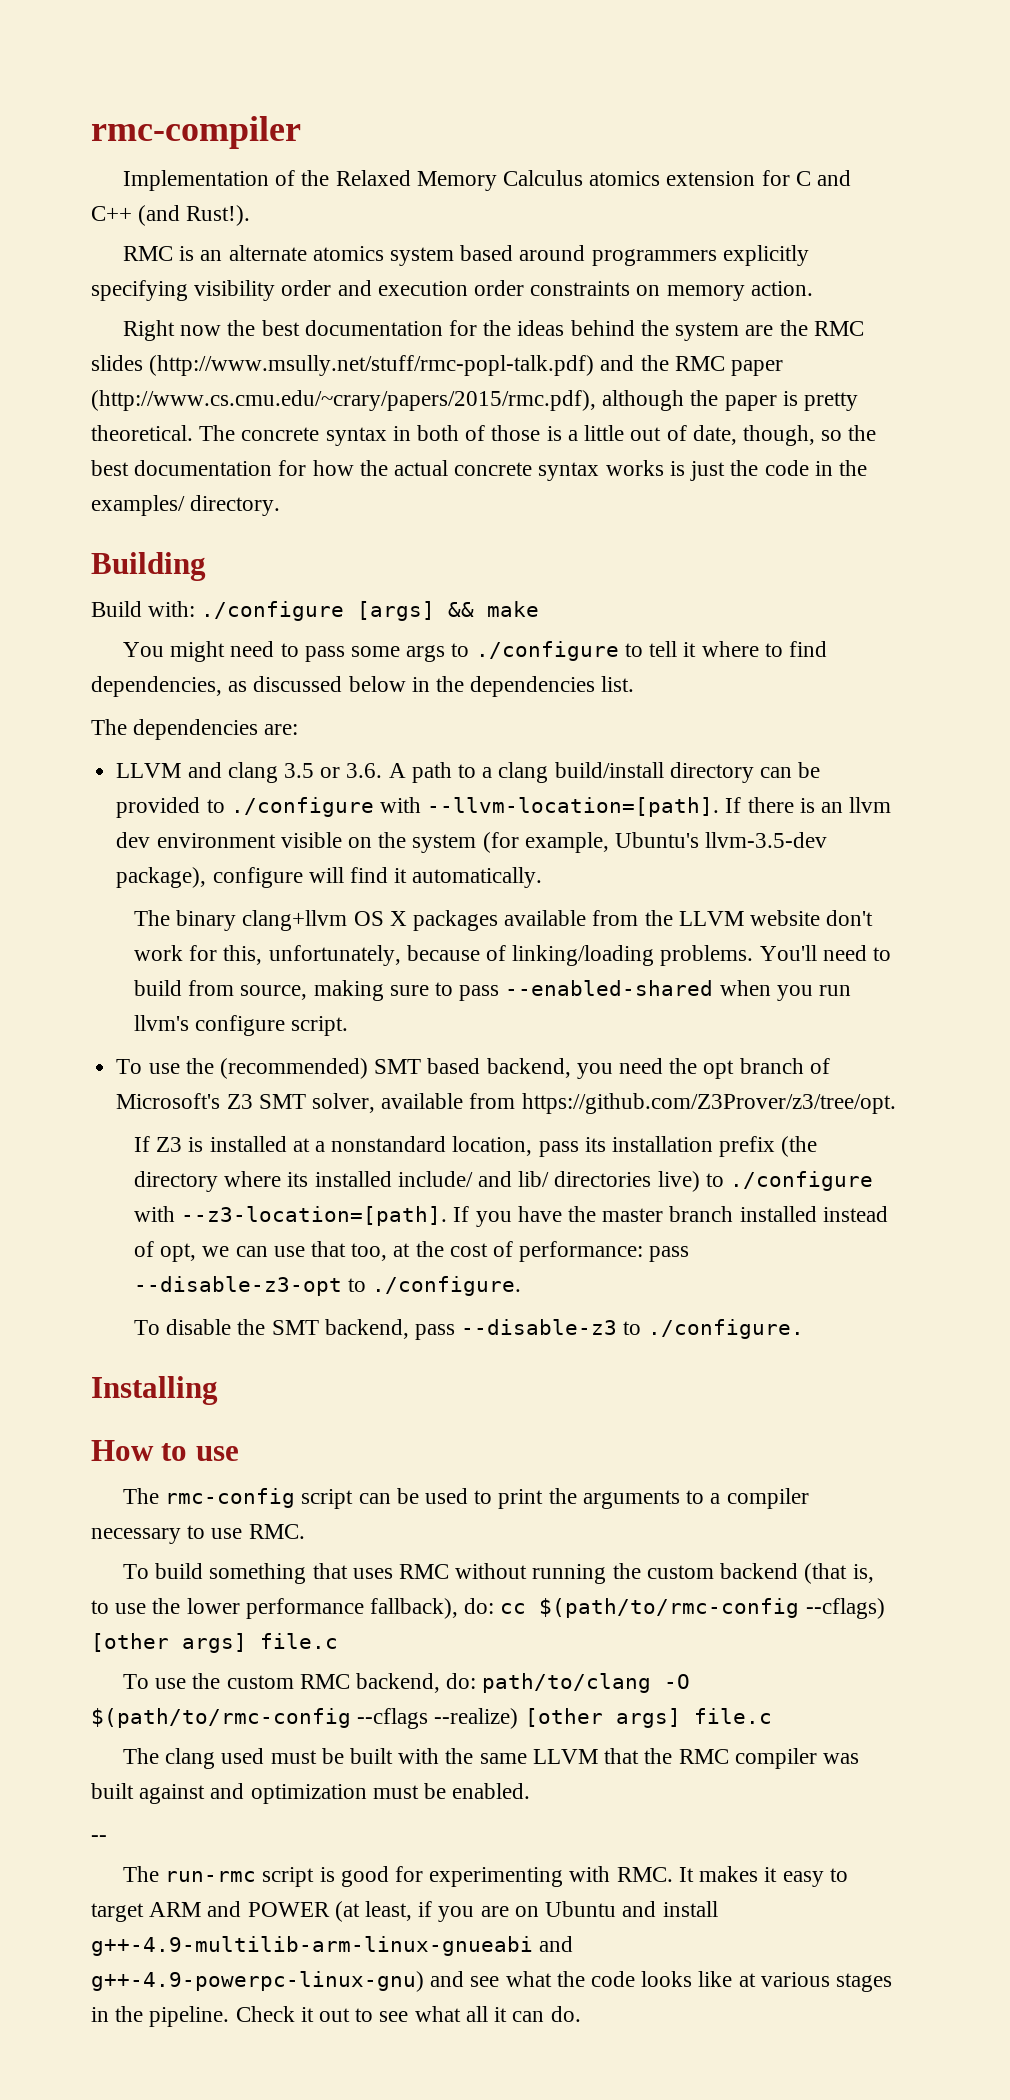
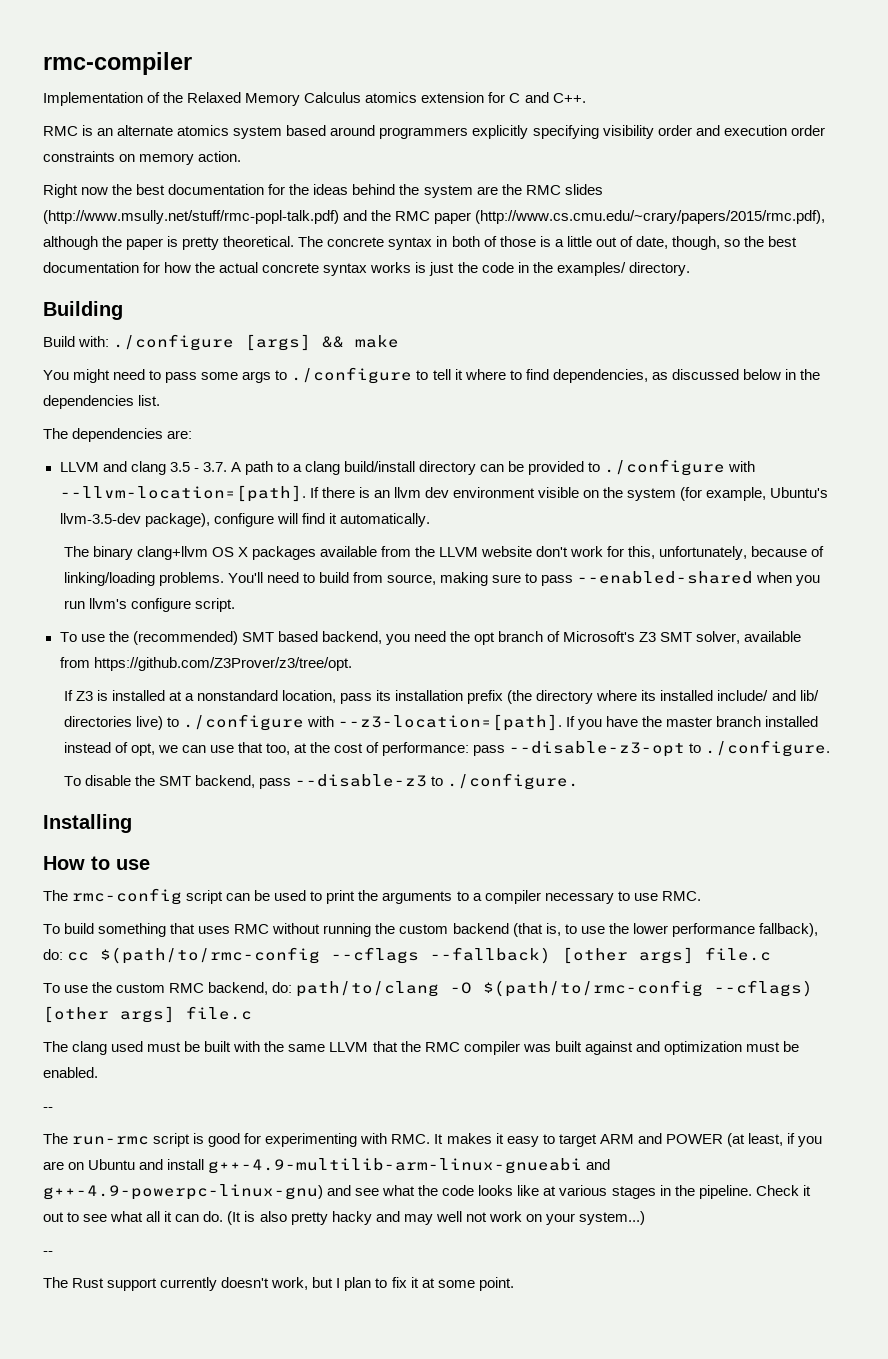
- Implementation of the Relaxed Memory Calculus atomics extension for C and C++ (and Rust!).
+ Implementation of the Relaxed Memory Calculus atomics extension for C and C++.
- LLVM and clang 3.5 or 3.6. A path to a clang build/install directory can be provided to ./configure with --llvm-location=[path].
+ LLVM and clang 3.5 - 3.7. A path to a clang build/install directory can be provided to ./configure with --llvm-location=[path].
- To build something that uses RMC without running the custom backend (that is, to use the lower performance fallback), do: cc $(path/to/rmc-config --cflags) [other args] file.c
+ To build something that uses RMC without running the custom backend (that is, to use the lower performance fallback), do: cc $(path/to/rmc-config --cflags --fallback) [other args] file.c
- To use the custom RMC backend, do: path/to/clang -O $(path/to/rmc-config --cflags --realize) [other args] file.c
+ To use the custom RMC backend, do: path/to/clang -O $(path/to/rmc-config --cflags) [other args] file.c
+ (It is also pretty hacky and may well not work on your system...)
+ --
+ The Rust support currently doesn't work, but I plan to fix it at some point.

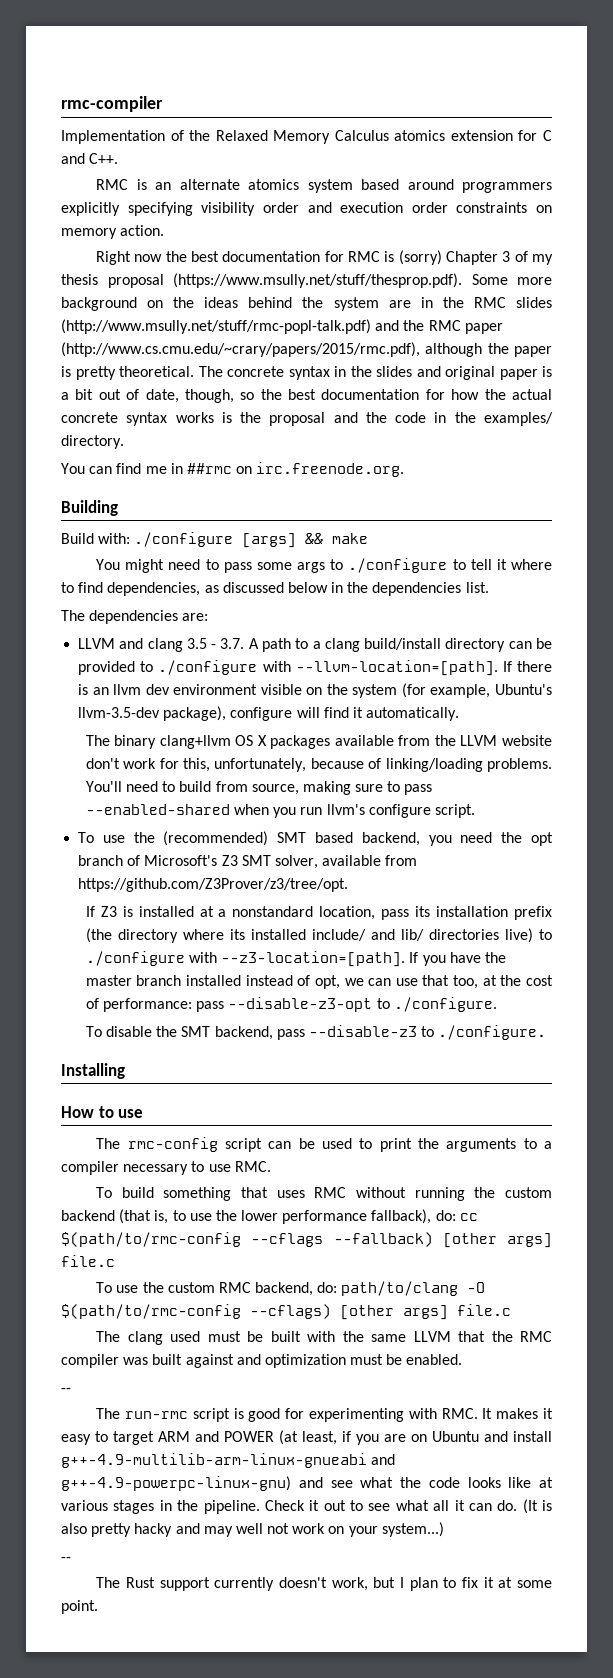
- Right now the best documentation for the ideas behind the system are the RMC slides (http://www.msully.net/stuff/rmc-popl-talk.pdf) and the RMC paper (http://www.cs.cmu.edu/~crary/papers/2015/rmc.pdf), although the paper is pretty theoretical.
+ Right now the best documentation for RMC is (sorry) Chapter 3 of my thesis proposal (https://www.msully.net/stuff/thesprop.pdf). Some more background on the ideas behind the system are in the RMC slides (http://www.msully.net/stuff/rmc-popl-talk.pdf) and the RMC paper (http://www.cs.cmu.edu/~crary/papers/2015/rmc.pdf), although the paper is pretty theoretical.
- The concrete syntax in both of those is a little out of date, though, so the best documentation for how the actual concrete syntax works is just the code in the examples/ directory.
+ The concrete syntax in the slides and original paper is a bit out of date, though, so the best documentation for how the actual concrete syntax works is the proposal and the code in the examples/ directory.
+ You can find me in ##rmc on irc.freenode.org.

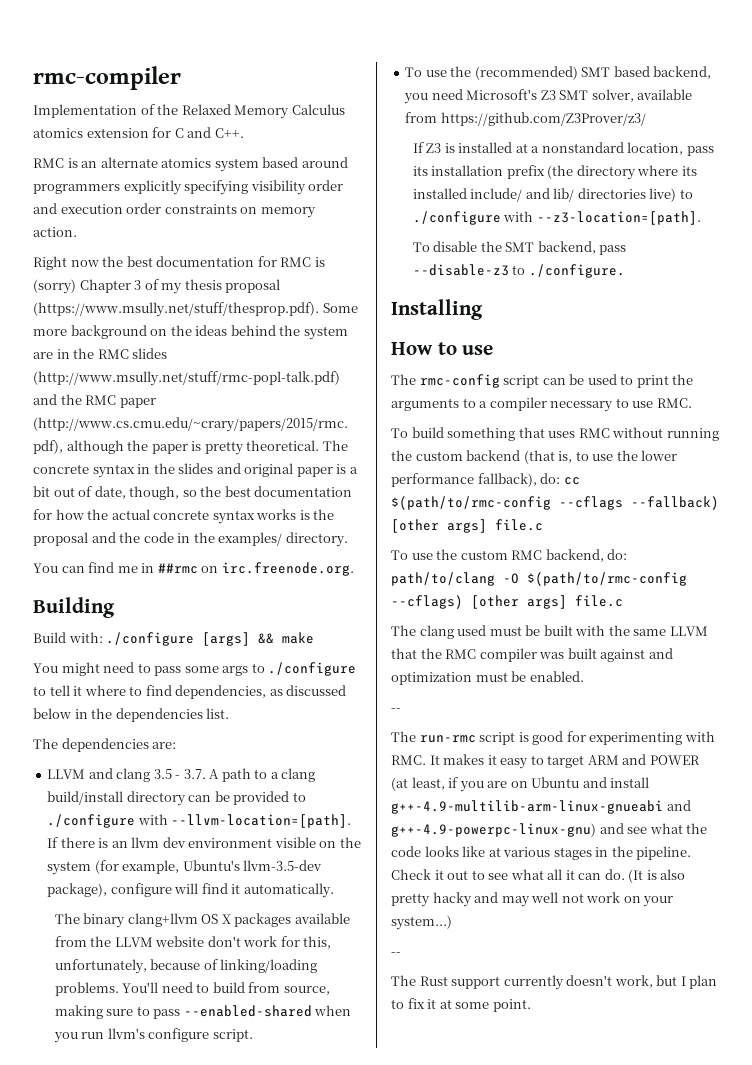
- To use the (recommended) SMT based backend, you need the opt branch of Microsoft's Z3 SMT solver, available from https://github.com/Z3Prover/z3/tree/opt.
+ To use the (recommended) SMT based backend, you need Microsoft's Z3 SMT solver, available from https://github.com/Z3Prover/z3/
- If you have the master branch installed instead of opt, we can use that too, at the cost of performance: pass --disable-z3-opt to ./configure.

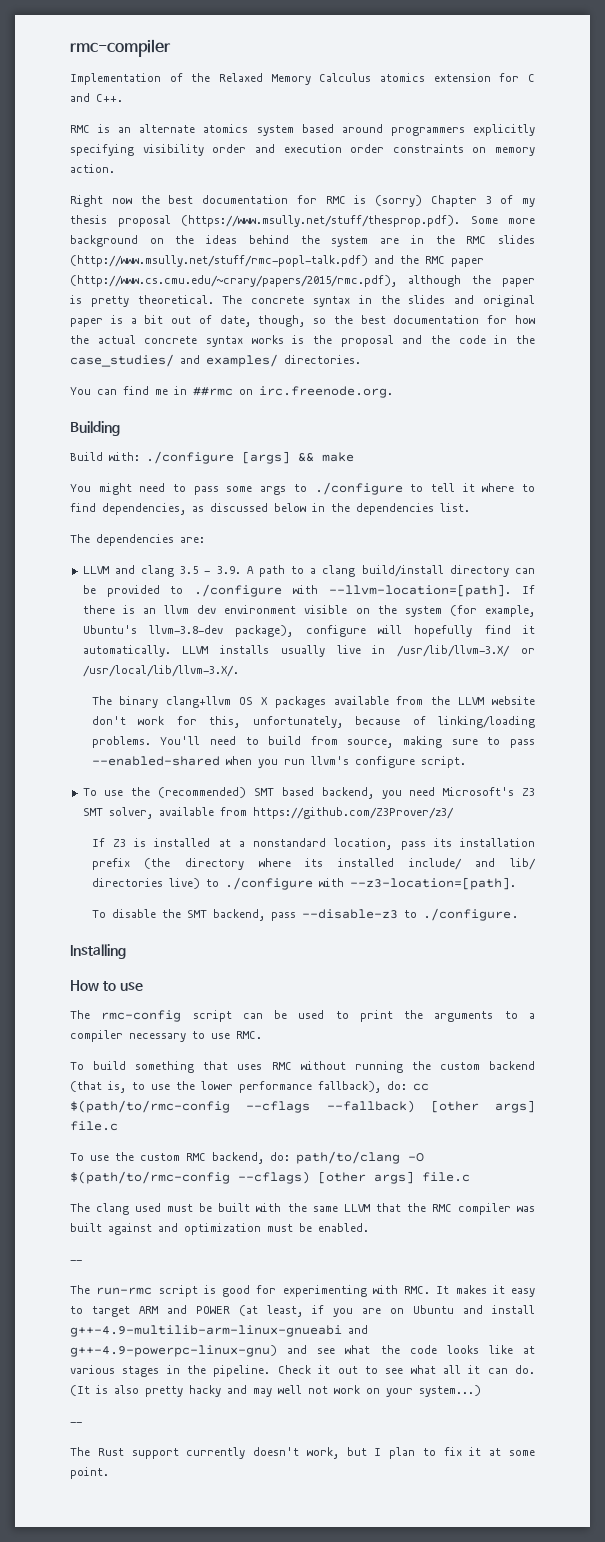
- The concrete syntax in the slides and original paper is a bit out of date, though, so the best documentation for how the actual concrete syntax works is the proposal and the code in the examples/ directory.
+ The concrete syntax in the slides and original paper is a bit out of date, though, so the best documentation for how the actual concrete syntax works is the proposal and the code in the case_studies/ and examples/ directories.
- LLVM and clang 3.5 - 3.7. A path to a clang build/install directory can be provided to ./configure with --llvm-location=[path].
+ LLVM and clang 3.5 - 3.9. A path to a clang build/install directory can be provided to ./configure with --llvm-location=[path].
- If there is an llvm dev environment visible on the system (for example, Ubuntu's llvm-3.5-dev package), configure will find it automatically.
+ If there is an llvm dev environment visible on the system (for example, Ubuntu's llvm-3.8-dev package), configure will hopefully find it automatically. LLVM installs usually live in /usr/lib/llvm-3.X/ or /usr/local/lib/llvm-3.X/.

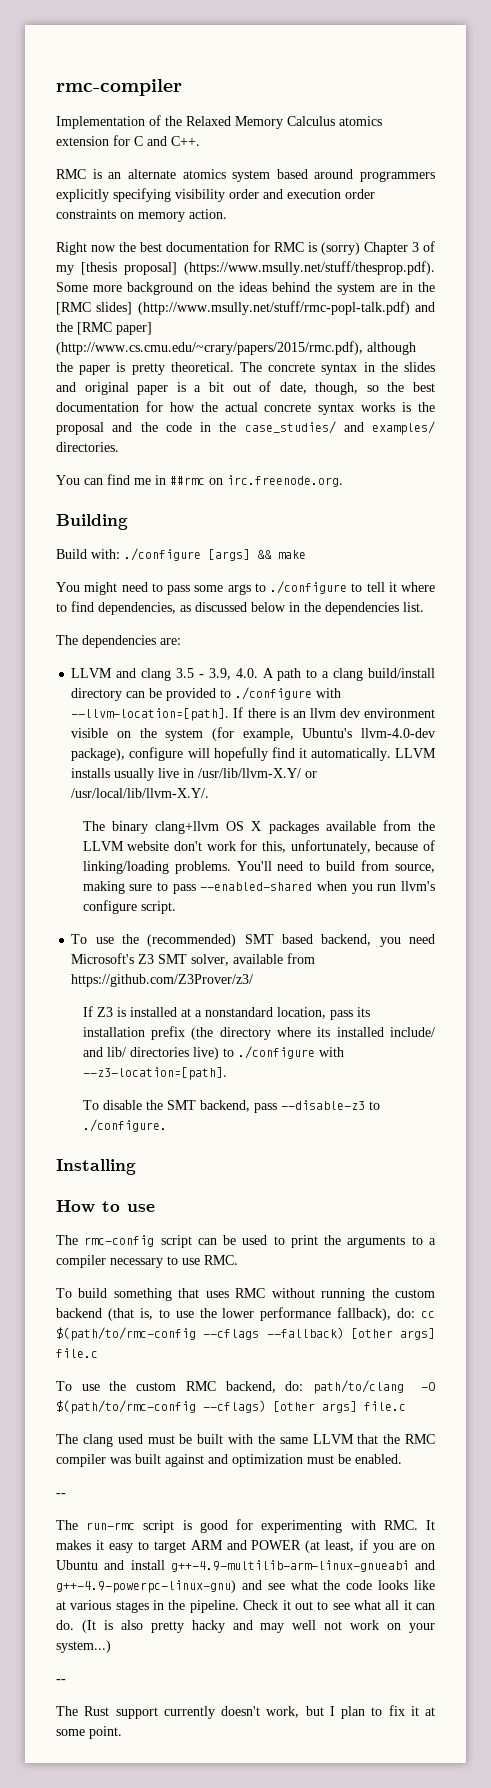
- Right now the best documentation for RMC is (sorry) Chapter 3 of my thesis proposal (https://www.msully.net/stuff/thesprop.pdf). Some more background on the ideas behind the system are in the RMC slides (http://www.msully.net/stuff/rmc-popl-talk.pdf) and the RMC paper (http://www.cs.cmu.edu/~crary/papers/2015/rmc.pdf), although the paper is pretty theoretical.
+ Right now the best documentation for RMC is (sorry) Chapter 3 of my [thesis proposal] (https://www.msully.net/stuff/thesprop.pdf). Some more background on the ideas behind the system are in the [RMC slides] (http://www.msully.net/stuff/rmc-popl-talk.pdf) and the [RMC paper] (http://www.cs.cmu.edu/~crary/papers/2015/rmc.pdf), although the paper is pretty theoretical.
- LLVM and clang 3.5 - 3.9. A path to a clang build/install directory can be provided to ./configure with --llvm-location=[path].
+ LLVM and clang 3.5 - 3.9, 4.0. A path to a clang build/install directory can be provided to ./configure with --llvm-location=[path].
- If there is an llvm dev environment visible on the system (for example, Ubuntu's llvm-3.8-dev package), configure will hopefully find it automatically.
+ If there is an llvm dev environment visible on the system (for example, Ubuntu's llvm-4.0-dev package), configure will hopefully find it automatically.
- LLVM installs usually live in /usr/lib/llvm-3.X/ or /usr/local/lib/llvm-3.X/.
+ LLVM installs usually live in /usr/lib/llvm-X.Y/ or /usr/local/lib/llvm-X.Y/.

